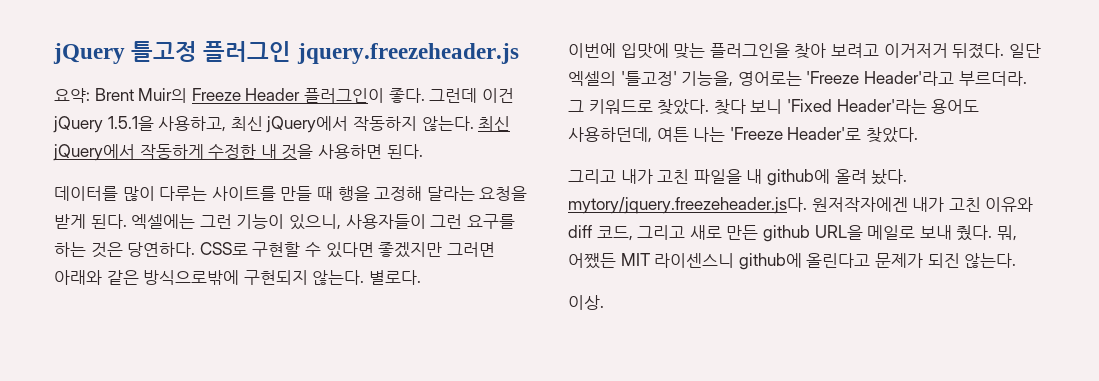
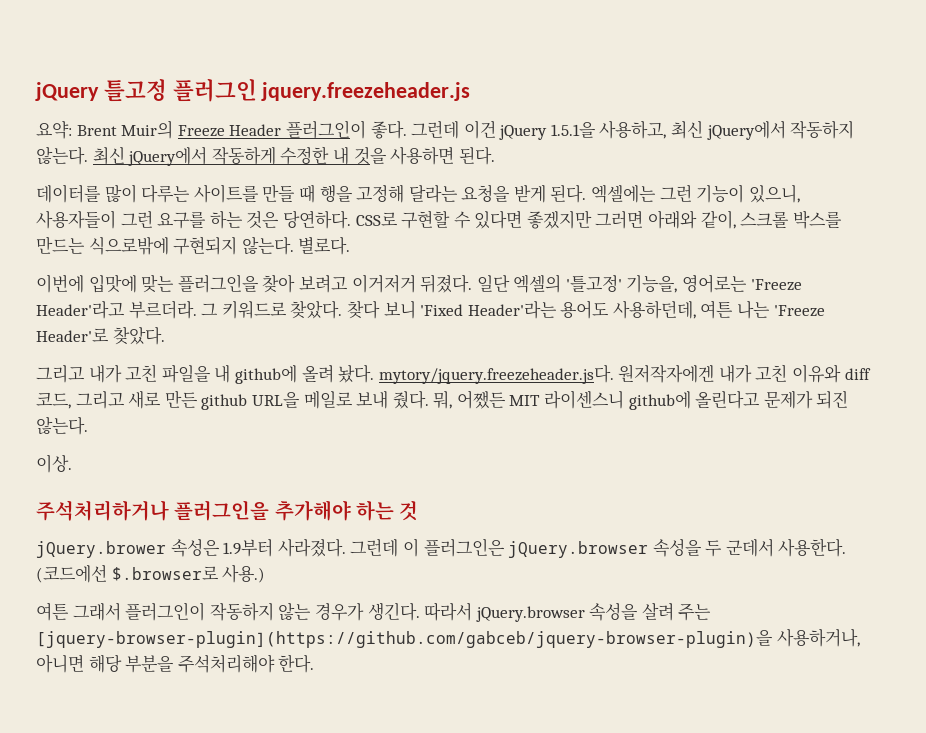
- CSS로 구현할 수 있다면 좋겠지만 그러면 아래와 같은 방식으로밖에 구현되지 않는다.
+ CSS로 구현할 수 있다면 좋겠지만 그러면 아래와 같이, 스크롤 박스를 만드는 식으로밖에 구현되지 않는다.
+ 주석처리하거나 플러그인을 추가해야 하는 것
+ jQuery.brower 속성은 1.9부터 사라졌다. 그런데 이 플러그인은 jQuery.browser 속성을 두 군데서 사용한다. (코드에선 $.browser로 사용.)
+ 여튼 그래서 플러그인이 작동하지 않는 경우가 생긴다. 따라서 jQuery.browser 속성을 살려 주는 [jquery-browser-plugin](https://github.com/gabceb/jquery-browser-plugin)을 사용하거나, 아니면 해당 부분을 주석처리해야 한다.

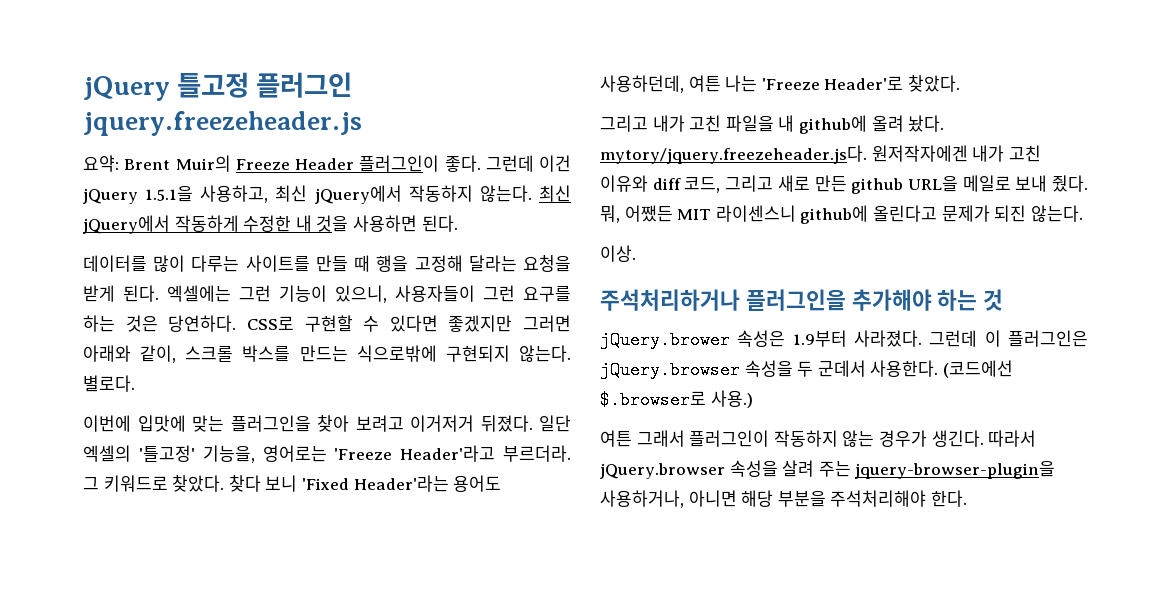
- 따라서 jQuery.browser 속성을 살려 주는 [jquery-browser-plugin](https://github.com/gabceb/jquery-browser-plugin)을 사용하거나, 아니면 해당 부분을 주석처리해야 한다.
+ 따라서 jQuery.browser 속성을 살려 주는 jquery-browser-plugin을 사용하거나, 아니면 해당 부분을 주석처리해야 한다.

